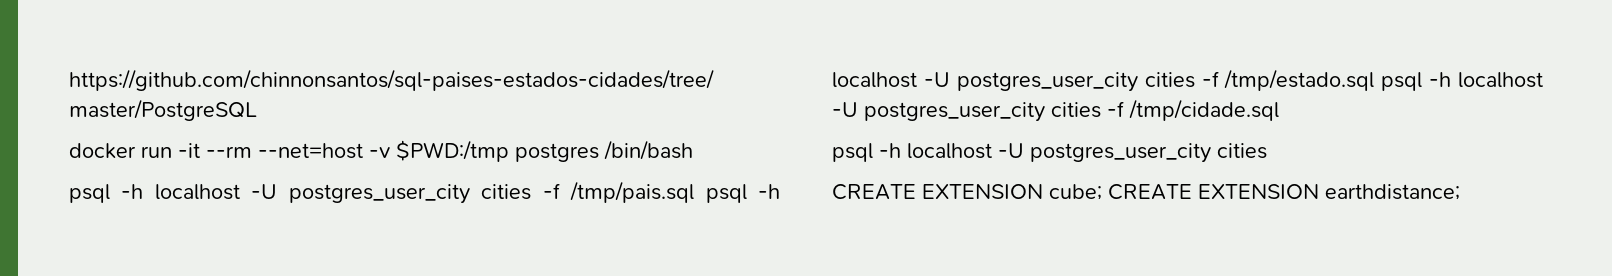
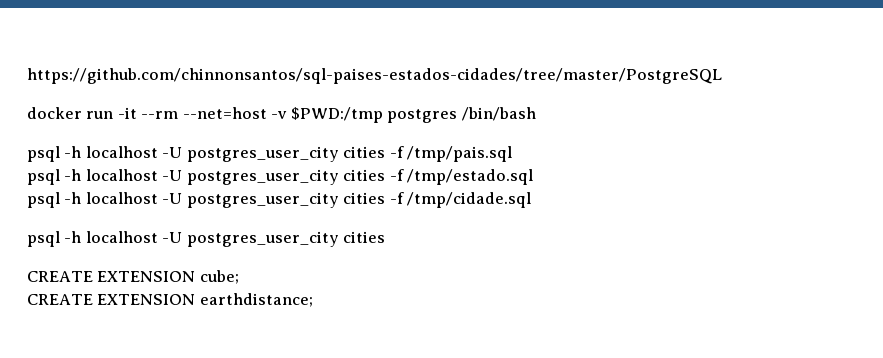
- psql -h localhost -U postgres_user_city cities -f /tmp/pais.sql psql -h localhost -U postgres_user_city cities -f /tmp/estado.sql psql -h localhost -U postgres_user_city cities -f /tmp/cidade.sql
+ psql -h localhost -U postgres_user_city cities -f /tmp/pais.sql
+ psql -h localhost -U postgres_user_city cities -f /tmp/estado.sql
+ psql -h localhost -U postgres_user_city cities -f /tmp/cidade.sql
- CREATE EXTENSION cube; CREATE EXTENSION earthdistance;
+ CREATE EXTENSION cube;
+ CREATE EXTENSION earthdistance;

